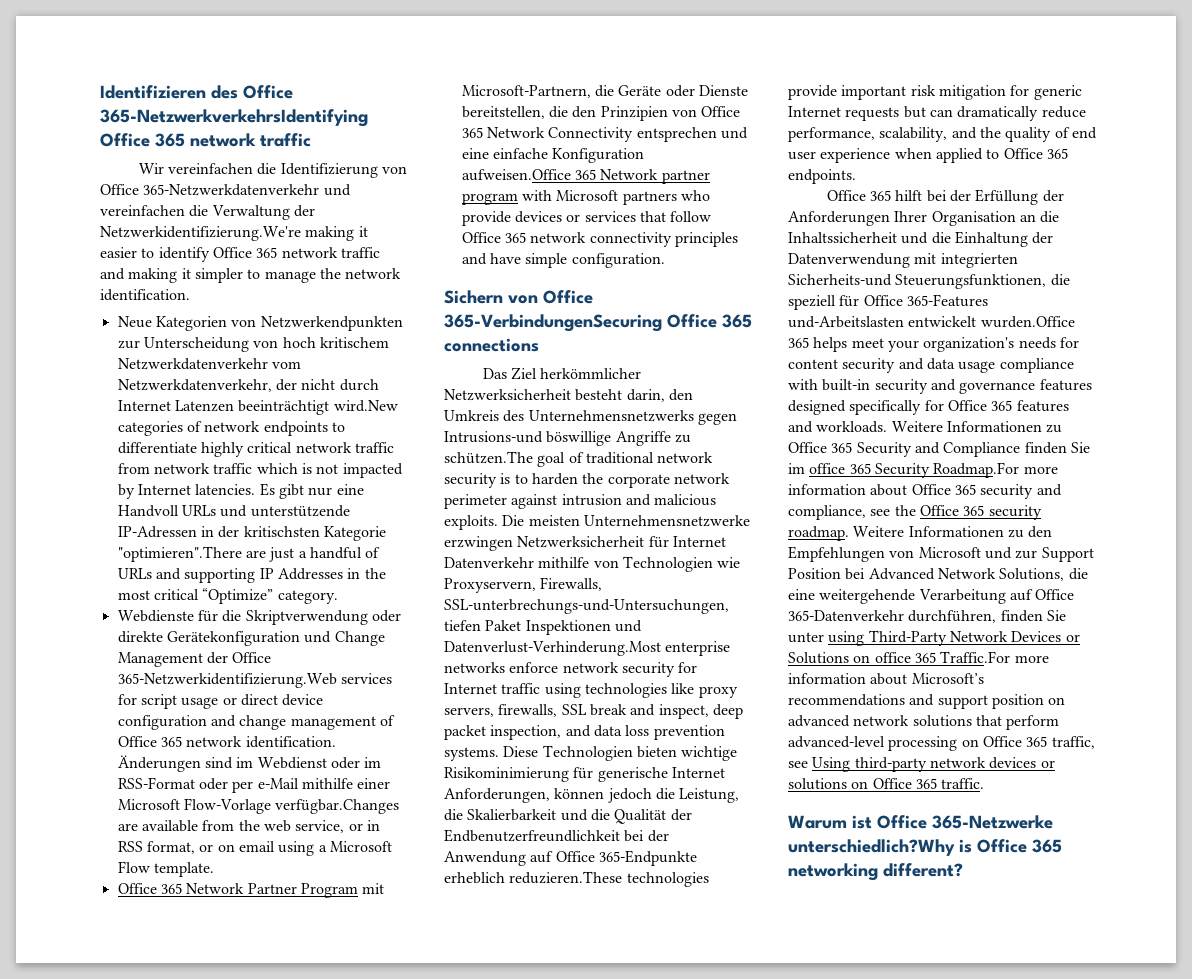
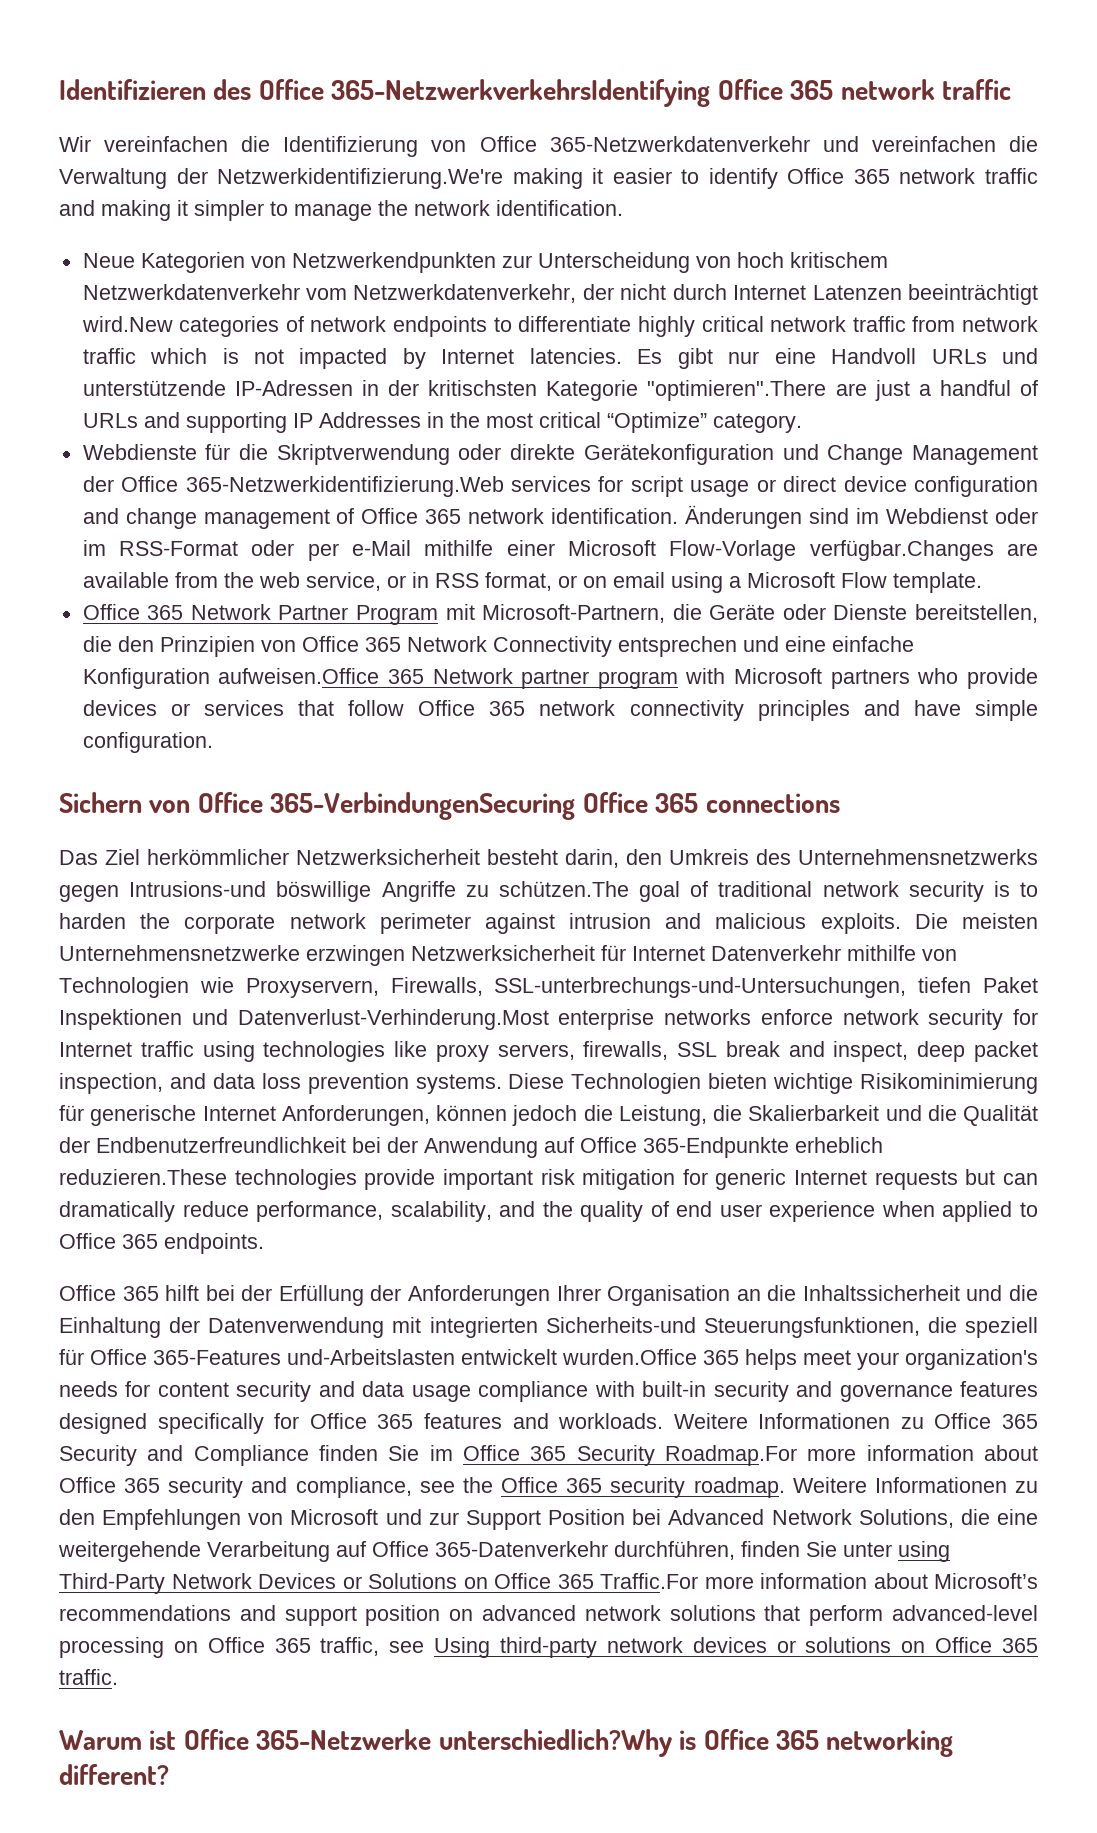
- Weitere Informationen zu Office 365 Security and Compliance finden Sie im office 365 Security Roadmap.For more information about Office 365 security and compliance, see the Office 365 security roadmap.
+ Weitere Informationen zu Office 365 Security and Compliance finden Sie im Office 365 Security Roadmap.For more information about Office 365 security and compliance, see the Office 365 security roadmap.
- Weitere Informationen zu den Empfehlungen von Microsoft und zur Support Position bei Advanced Network Solutions, die eine weitergehende Verarbeitung auf Office 365-Datenverkehr durchführen, finden Sie unter using Third-Party Network Devices or Solutions on office 365 Traffic.For more information about Microsoft’s recommendations and support position on advanced network solutions that perform advanced-level processing on Office 365 traffic, see Using third-party network devices or solutions on Office 365 traffic.
+ Weitere Informationen zu den Empfehlungen von Microsoft und zur Support Position bei Advanced Network Solutions, die eine weitergehende Verarbeitung auf Office 365-Datenverkehr durchführen, finden Sie unter using Third-Party Network Devices or Solutions on Office 365 Traffic.For more information about Microsoft’s recommendations and support position on advanced network solutions that perform advanced-level processing on Office 365 traffic, see Using third-party network devices or solutions on Office 365 traffic.

